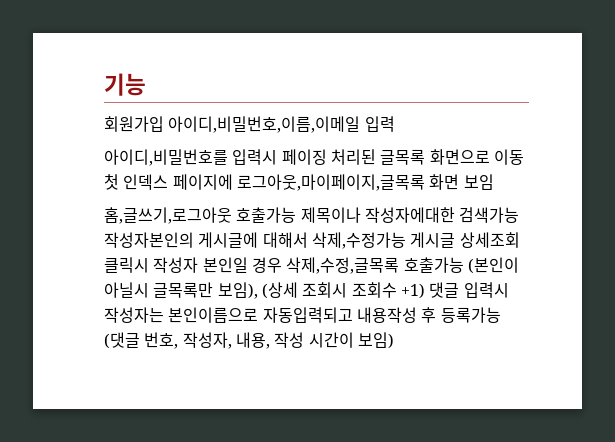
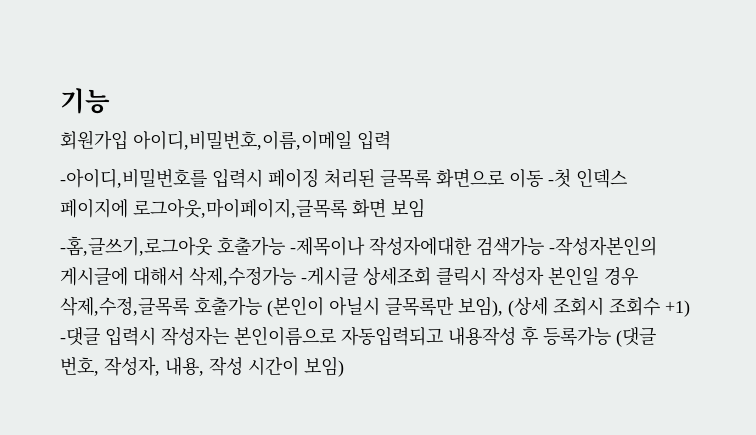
- 아이디,비밀번호를 입력시 페이징 처리된 글목록 화면으로 이동 첫 인덱스 페이지에 로그아웃,마이페이지,글목록 화면 보임
+ -아이디,비밀번호를 입력시 페이징 처리된 글목록 화면으로 이동 -첫 인덱스 페이지에 로그아웃,마이페이지,글목록 화면 보임
- 홈,글쓰기,로그아웃 호출가능 제목이나 작성자에대한 검색가능 작성자본인의 게시글에 대해서 삭제,수정가능 게시글 상세조회 클릭시 작성자 본인일 경우 삭제,수정,글목록 호출가능 (본인이 아닐시 글목록만 보임), (상세 조회시 조회수 +1) 댓글 입력시 작성자는 본인이름으로 자동입력되고 내용작성 후 등록가능 (댓글 번호, 작성자, 내용, 작성 시간이 보임)
+ -홈,글쓰기,로그아웃 호출가능 -제목이나 작성자에대한 검색가능 -작성자본인의 게시글에 대해서 삭제,수정가능 -게시글 상세조회 클릭시 작성자 본인일 경우 삭제,수정,글목록 호출가능 (본인이 아닐시 글목록만 보임), (상세 조회시 조회수 +1) -댓글 입력시 작성자는 본인이름으로 자동입력되고 내용작성 후 등록가능 (댓글 번호, 작성자, 내용, 작성 시간이 보임)

